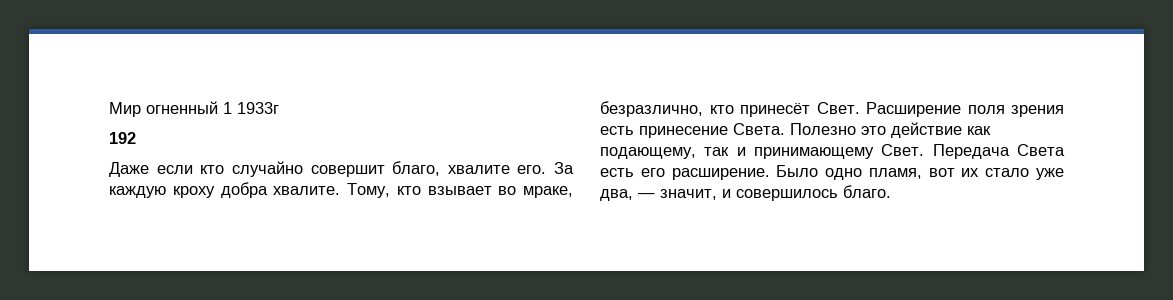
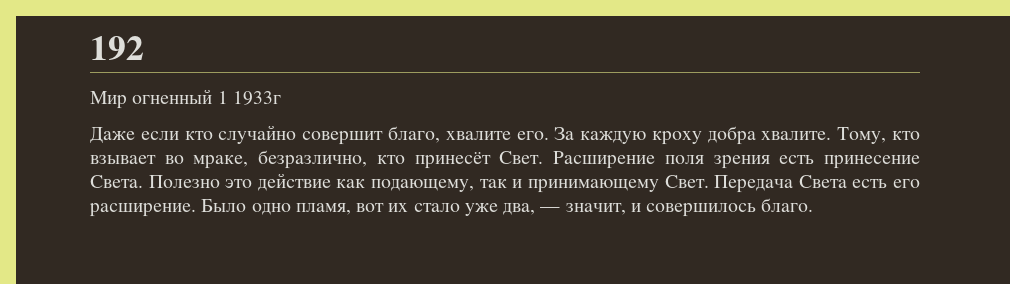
+ 192
- 192

